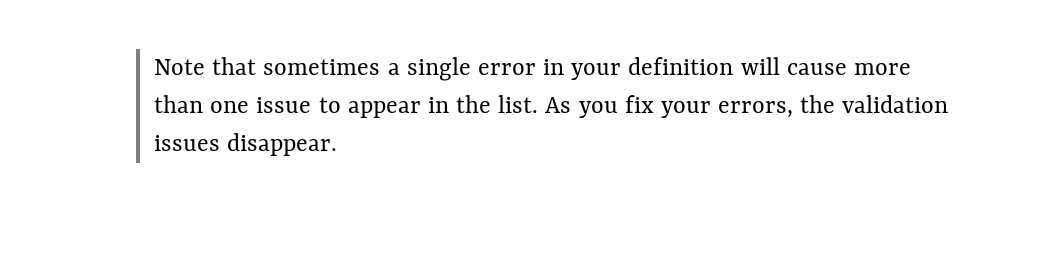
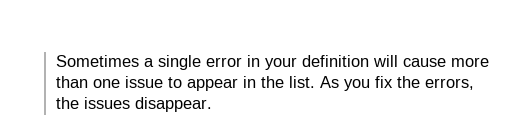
- Note that sometimes a single error in your definition will cause more than one issue to appear in the list.
+ Sometimes a single error in your definition will cause more than one issue to appear in the list.
- As you fix your errors, the validation issues disappear.
+ As you fix the errors, the issues disappear.

